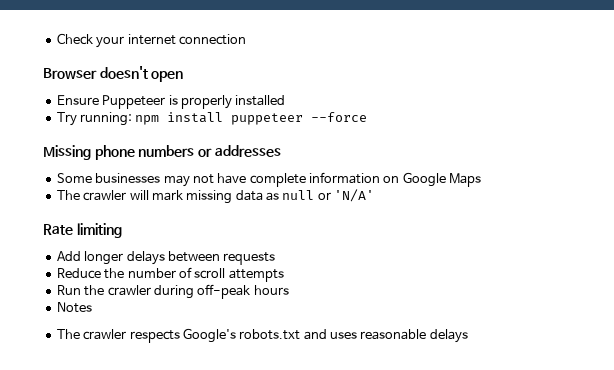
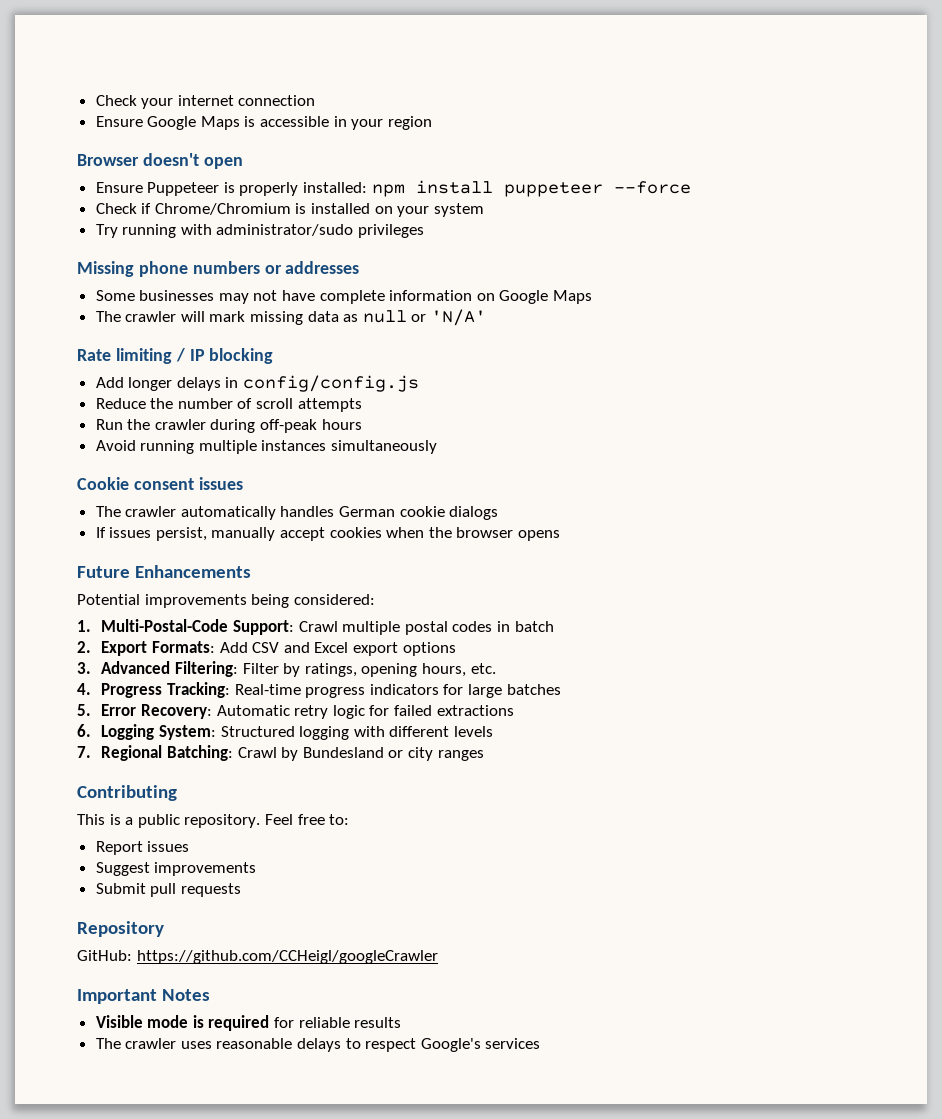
+ Ensure Google Maps is accessible in your region
- Ensure Puppeteer is properly installed
- Try running: npm install puppeteer --force
+ Ensure Puppeteer is properly installed: npm install puppeteer --force
+ Check if Chrome/Chromium is installed on your system
+ Try running with administrator/sudo privileges
- Rate limiting
+ Rate limiting / IP blocking
- Add longer delays between requests
+ Add longer delays in config/config.js
- Notes
- The crawler respects Google's robots.txt and uses reasonable delays
+ Avoid running multiple instances simultaneously
+ Cookie consent issues
+ The crawler automatically handles German cookie dialogs
+ If issues persist, manually accept cookies when the browser opens
+ Future Enhancements
+ Potential improvements being considered:
+ 1. Multi-Postal-Code Support: Crawl multiple postal codes in batch
+ 2. Export Formats: Add CSV and Excel export options
+ 3. Advanced Filtering: Filter by ratings, opening hours, etc.
+ 4. Progress Tracking: Real-time progress indicators for large batches
+ 5. Error Recovery: Automatic retry logic for failed extractions
+ 6. Logging System: Structured logging with different levels
+ 7. Regional Batching: Crawl by Bundesland or city ranges
+ Contributing
+ This is a public repository. Feel free to:
+ Report issues
+ Suggest improvements
+ Submit pull requests
+ Repository
+ GitHub: https://github.com/CCHeigl/googleCrawler
+ Important Notes
+ Visible mode is required for reliable results
+ The crawler uses reasonable delays to respect Google's services

